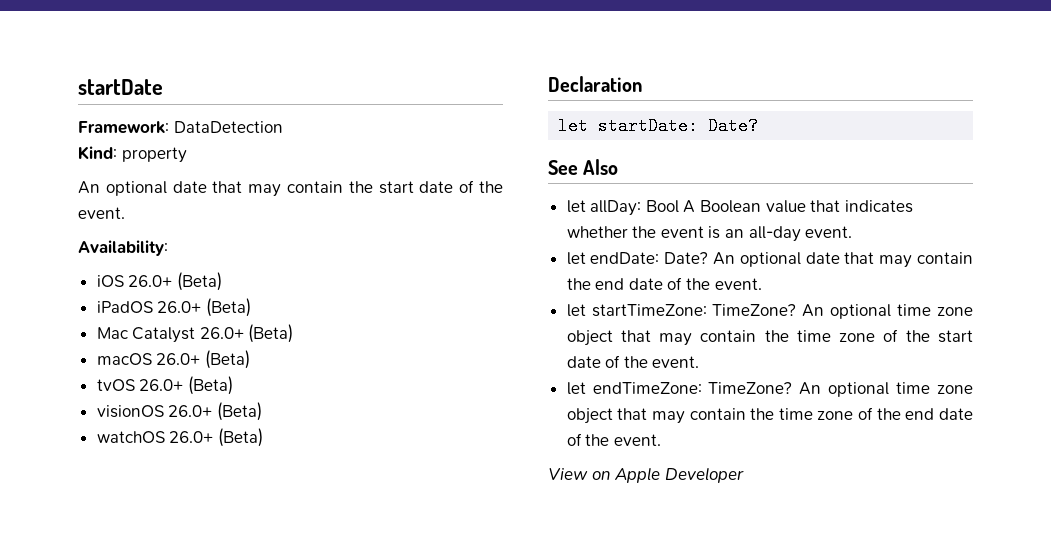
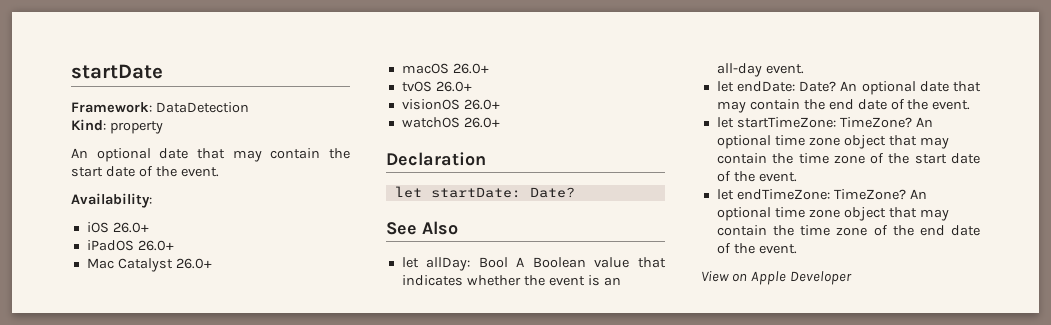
- iOS 26.0+ (Beta)
+ iOS 26.0+
- iPadOS 26.0+ (Beta)
+ iPadOS 26.0+
- Mac Catalyst 26.0+ (Beta)
+ Mac Catalyst 26.0+
- macOS 26.0+ (Beta)
+ macOS 26.0+
- tvOS 26.0+ (Beta)
+ tvOS 26.0+
- visionOS 26.0+ (Beta)
+ visionOS 26.0+
- watchOS 26.0+ (Beta)
+ watchOS 26.0+

